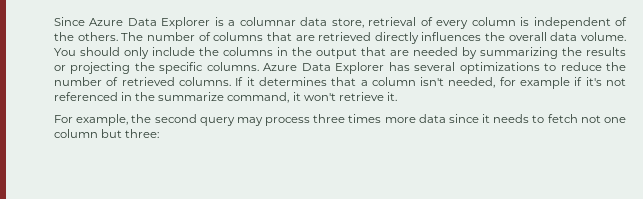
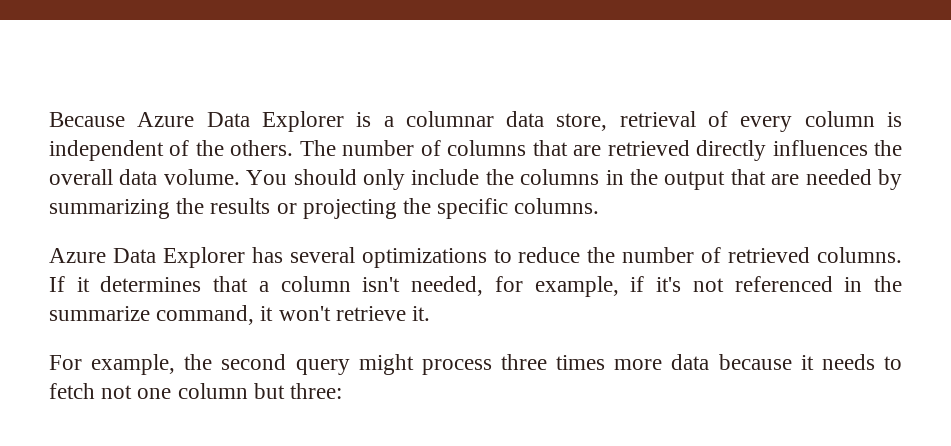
- Since Azure Data Explorer is a columnar data store, retrieval of every column is independent of the others.
+ Because Azure Data Explorer is a columnar data store, retrieval of every column is independent of the others.
- You should only include the columns in the output that are needed by summarizing the results or projecting the specific columns. Azure Data Explorer has several optimizations to reduce the number of retrieved columns.
+ You should only include the columns in the output that are needed by summarizing the results or projecting the specific columns.
+ Azure Data Explorer has several optimizations to reduce the number of retrieved columns.
- If it determines that a column isn't needed, for example if it's not referenced in the summarize command, it won't retrieve it.
+ If it determines that a column isn't needed, for example, if it's not referenced in the summarize command, it won't retrieve it.
- For example, the second query may process three times more data since it needs to fetch not one column but three:
+ For example, the second query might process three times more data because it needs to fetch not one column but three:

